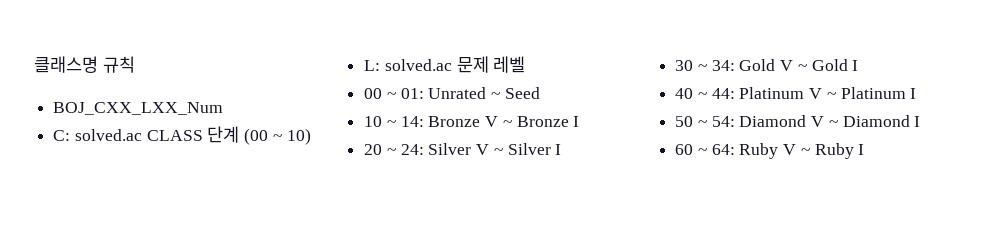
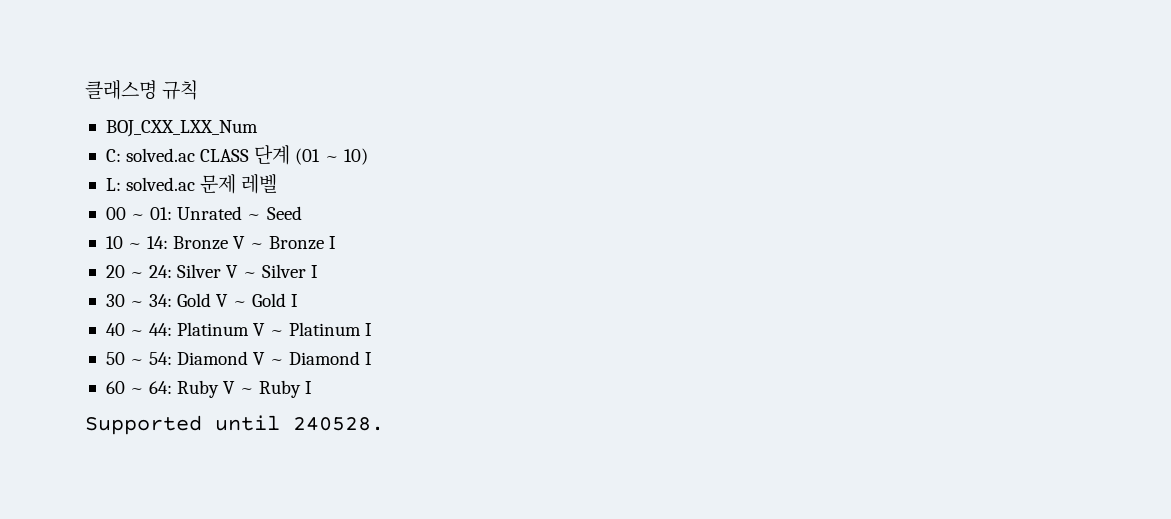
- C: solved.ac CLASS 단계 (00 ~ 10)
+ C: solved.ac CLASS 단계 (01 ~ 10)
+ Supported until 240528.

